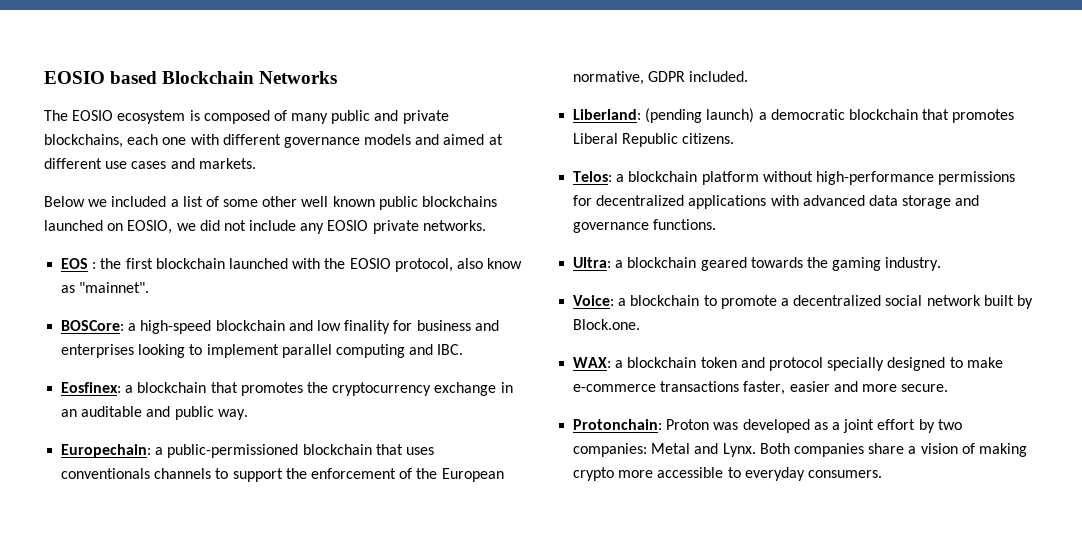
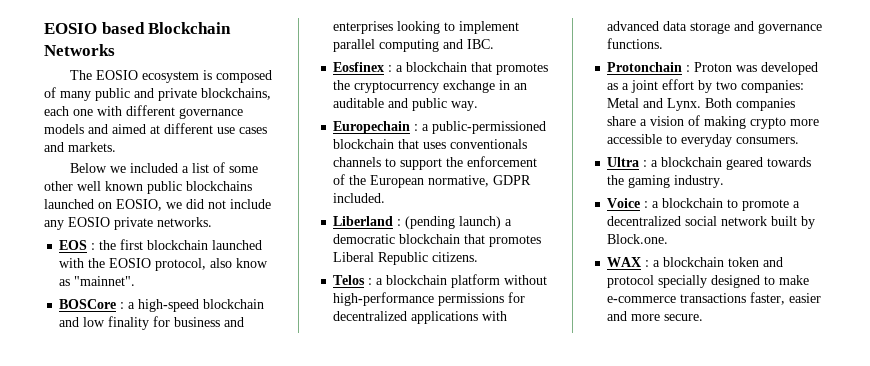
- BOSCore: a high-speed blockchain and low finality for business and enterprises looking to implement parallel computing and IBC.
+ BOSCore : a high-speed blockchain and low finality for business and enterprises looking to implement parallel computing and IBC.
- Eosfinex: a blockchain that promotes the cryptocurrency exchange in an auditable and public way.
+ Eosfinex : a blockchain that promotes the cryptocurrency exchange in an auditable and public way.
- Europechain: a public-permissioned blockchain that uses conventionals channels to support the enforcement of the European normative, GDPR included.
+ Europechain : a public-permissioned blockchain that uses conventionals channels to support the enforcement of the European normative, GDPR included.
- Liberland: (pending launch) a democratic blockchain that promotes Liberal Republic citizens.
+ Liberland : (pending launch) a democratic blockchain that promotes Liberal Republic citizens.
- Telos: a blockchain platform without high-performance permissions for decentralized applications with advanced data storage and governance functions.
+ Telos : a blockchain platform without high-performance permissions for decentralized applications with advanced data storage and governance functions.
- Ultra: a blockchain geared towards the gaming industry.
- Voice: a blockchain to promote a decentralized social network built by Block.one.
- WAX: a blockchain token and protocol specially designed to make e-commerce transactions faster, easier and more secure.
- Protonchain: Proton was developed as a joint effort by two companies: Metal and Lynx.
+ Protonchain : Proton was developed as a joint effort by two companies: Metal and Lynx.
+ Ultra : a blockchain geared towards the gaming industry.
+ Voice : a blockchain to promote a decentralized social network built by Block.one.
+ WAX : a blockchain token and protocol specially designed to make e-commerce transactions faster, easier and more secure.

